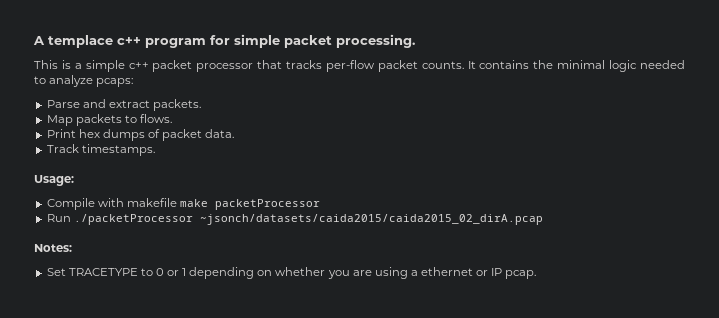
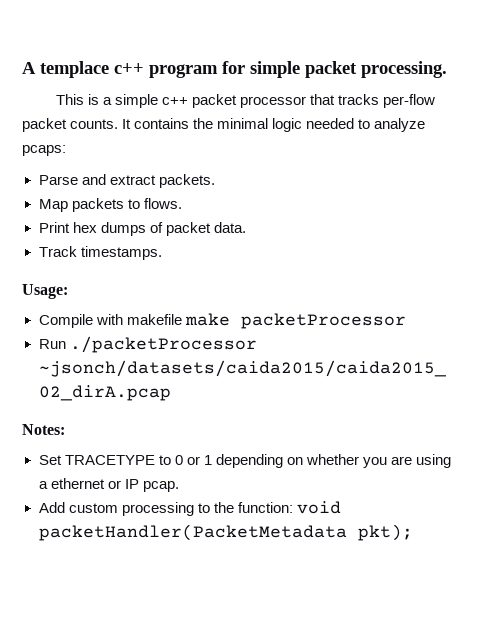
+ Add custom processing to the function: void packetHandler(PacketMetadata pkt);

